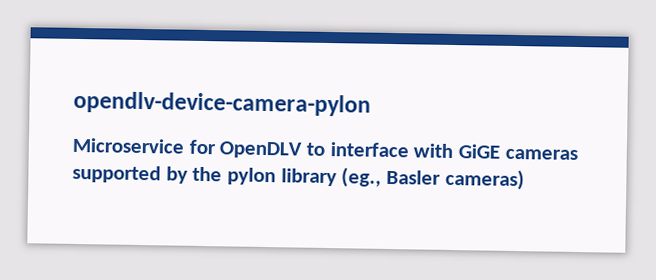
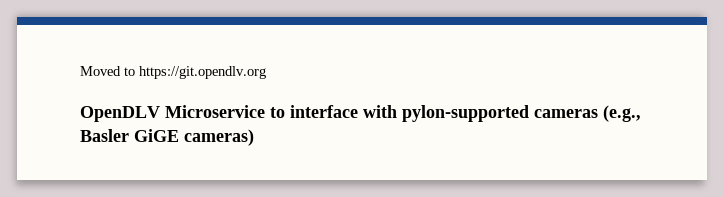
- opendlv-device-camera-pylon
- Microservice for OpenDLV to interface with GiGE cameras supported by the pylon library (eg., Basler cameras)
+ Moved to https://git.opendlv.org
+ OpenDLV Microservice to interface with pylon-supported cameras (e.g., Basler GiGE cameras)

